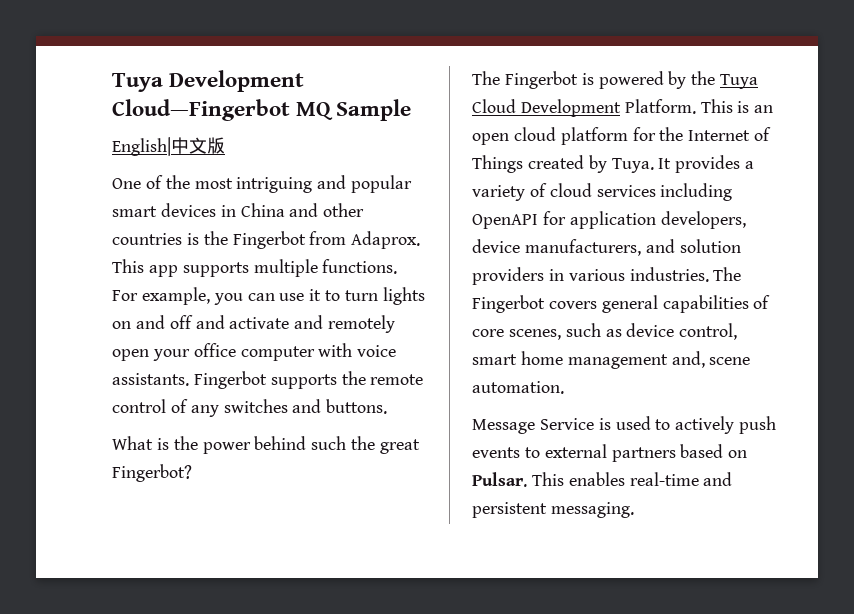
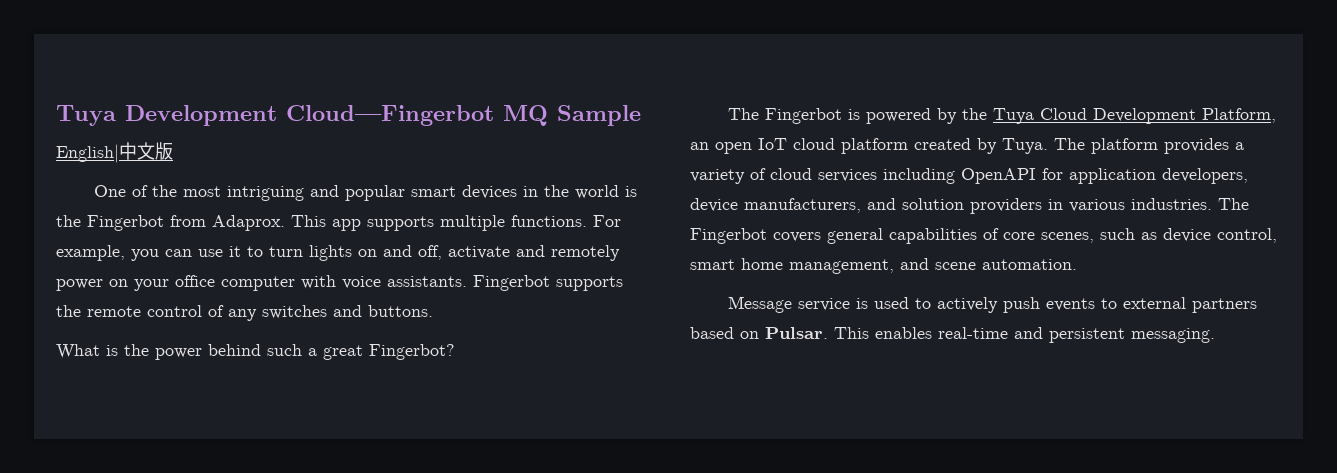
- One of the most intriguing and popular smart devices in China and other countries is the Fingerbot from Adaprox.
+ One of the most intriguing and popular smart devices in the world is the Fingerbot from Adaprox.
- For example, you can use it to turn lights on and off and activate and remotely open your office computer with voice assistants.
+ For example, you can use it to turn lights on and off, activate and remotely power on your office computer with voice assistants.
- What is the power behind such the great Fingerbot?
+ What is the power behind such a great Fingerbot?
- The Fingerbot is powered by the Tuya Cloud Development Platform. This is an open cloud platform for the Internet of Things created by Tuya.
+ The Fingerbot is powered by the Tuya Cloud Development Platform, an open IoT cloud platform created by Tuya.
- It provides a variety of cloud services including OpenAPI for application developers, device manufacturers, and solution providers in various industries.
+ The platform provides a variety of cloud services including OpenAPI for application developers, device manufacturers, and solution providers in various industries.
- The Fingerbot covers general capabilities of core scenes, such as device control, smart home management and, scene automation.
+ The Fingerbot covers general capabilities of core scenes, such as device control, smart home management, and scene automation.
- Message Service is used to actively push events to external partners based on Pulsar.
+ Message service is used to actively push events to external partners based on Pulsar.

